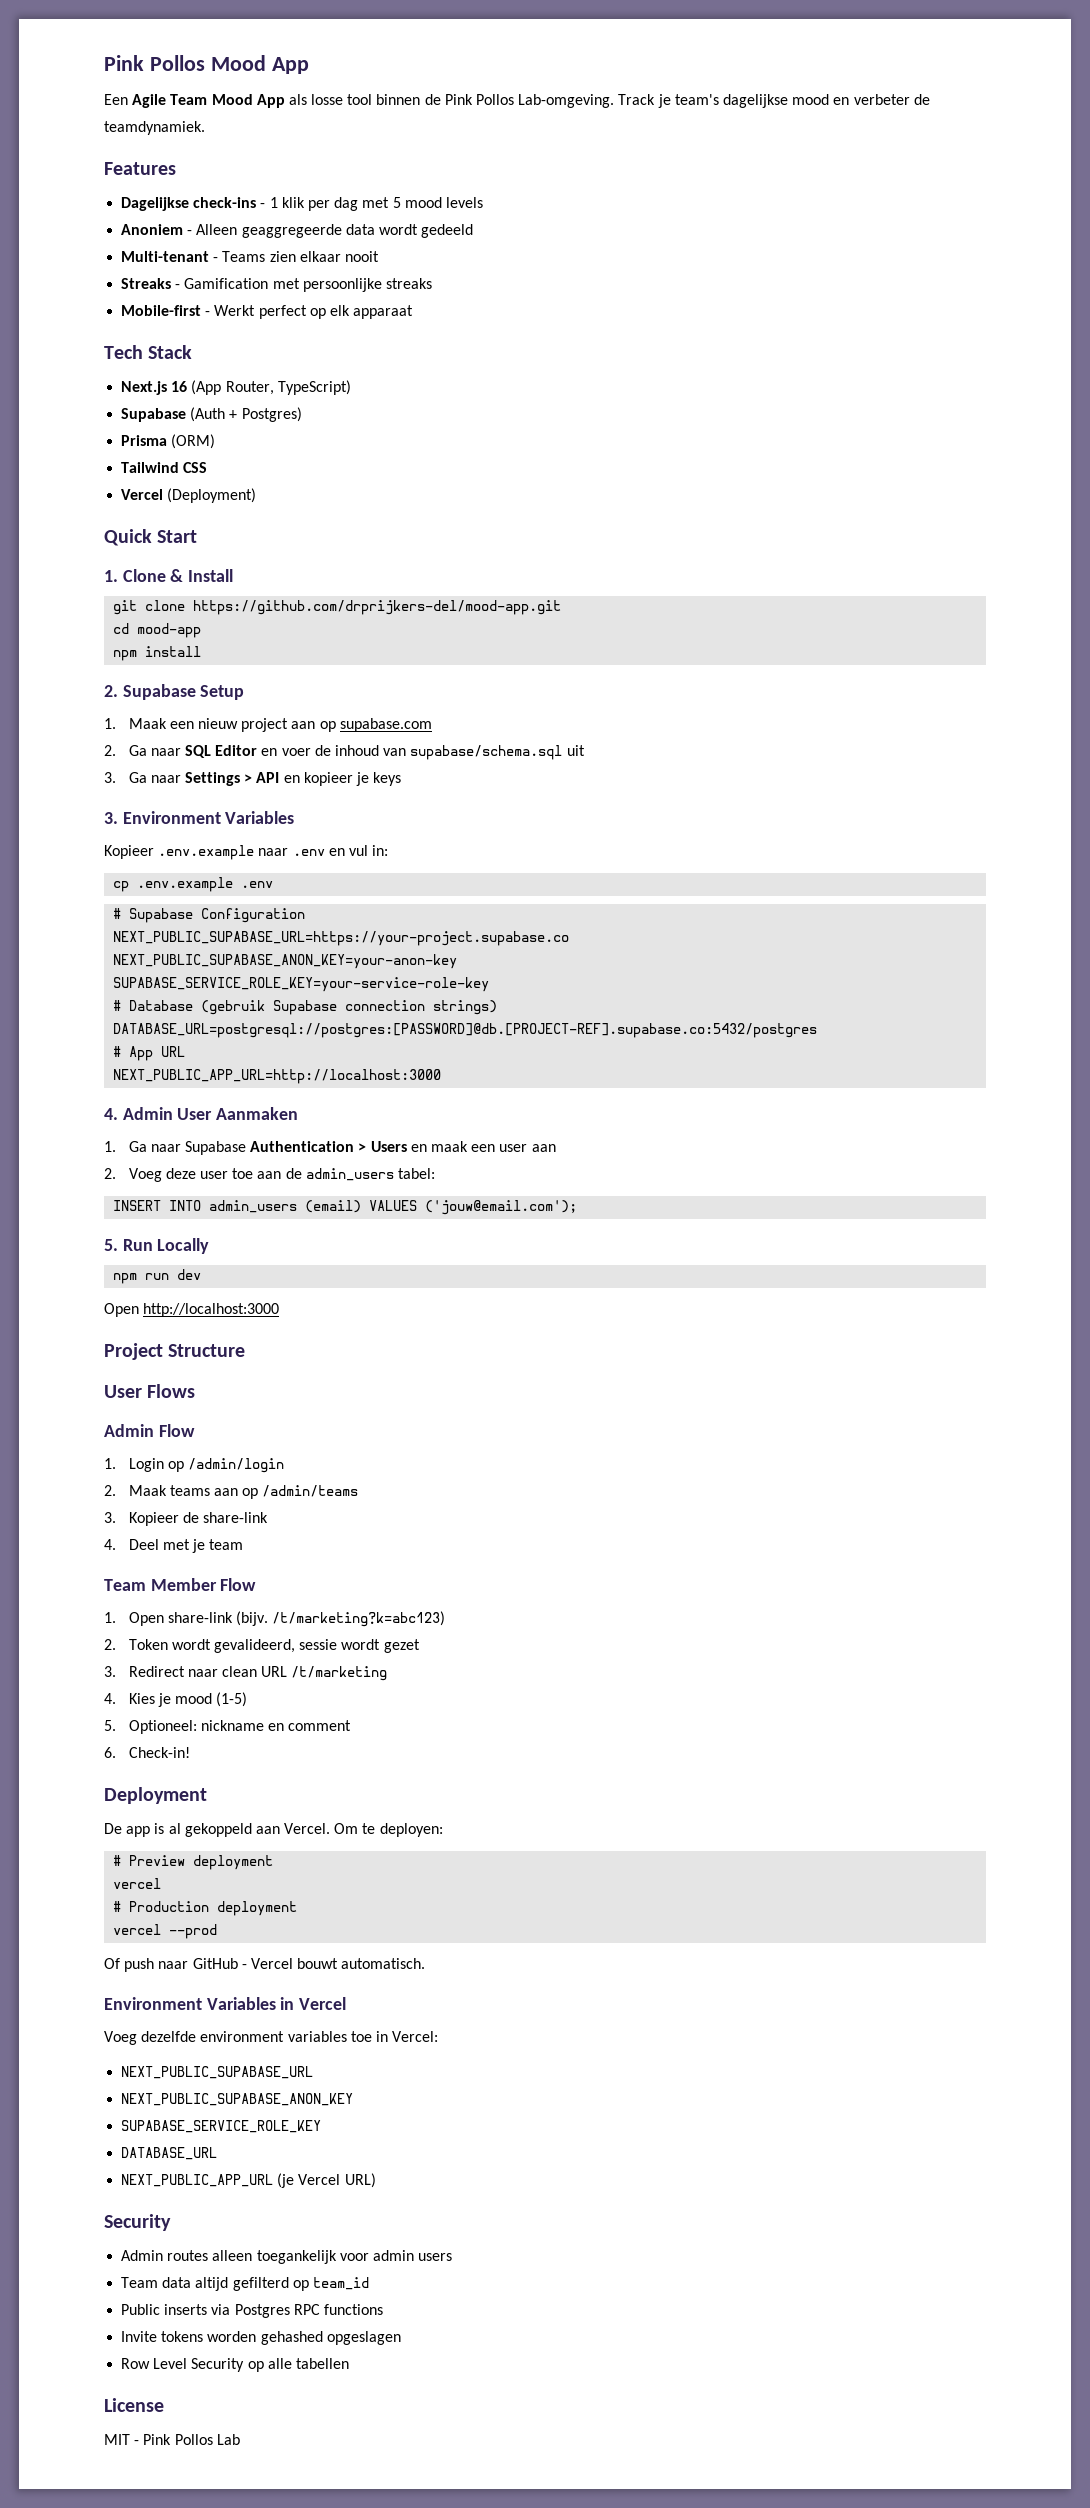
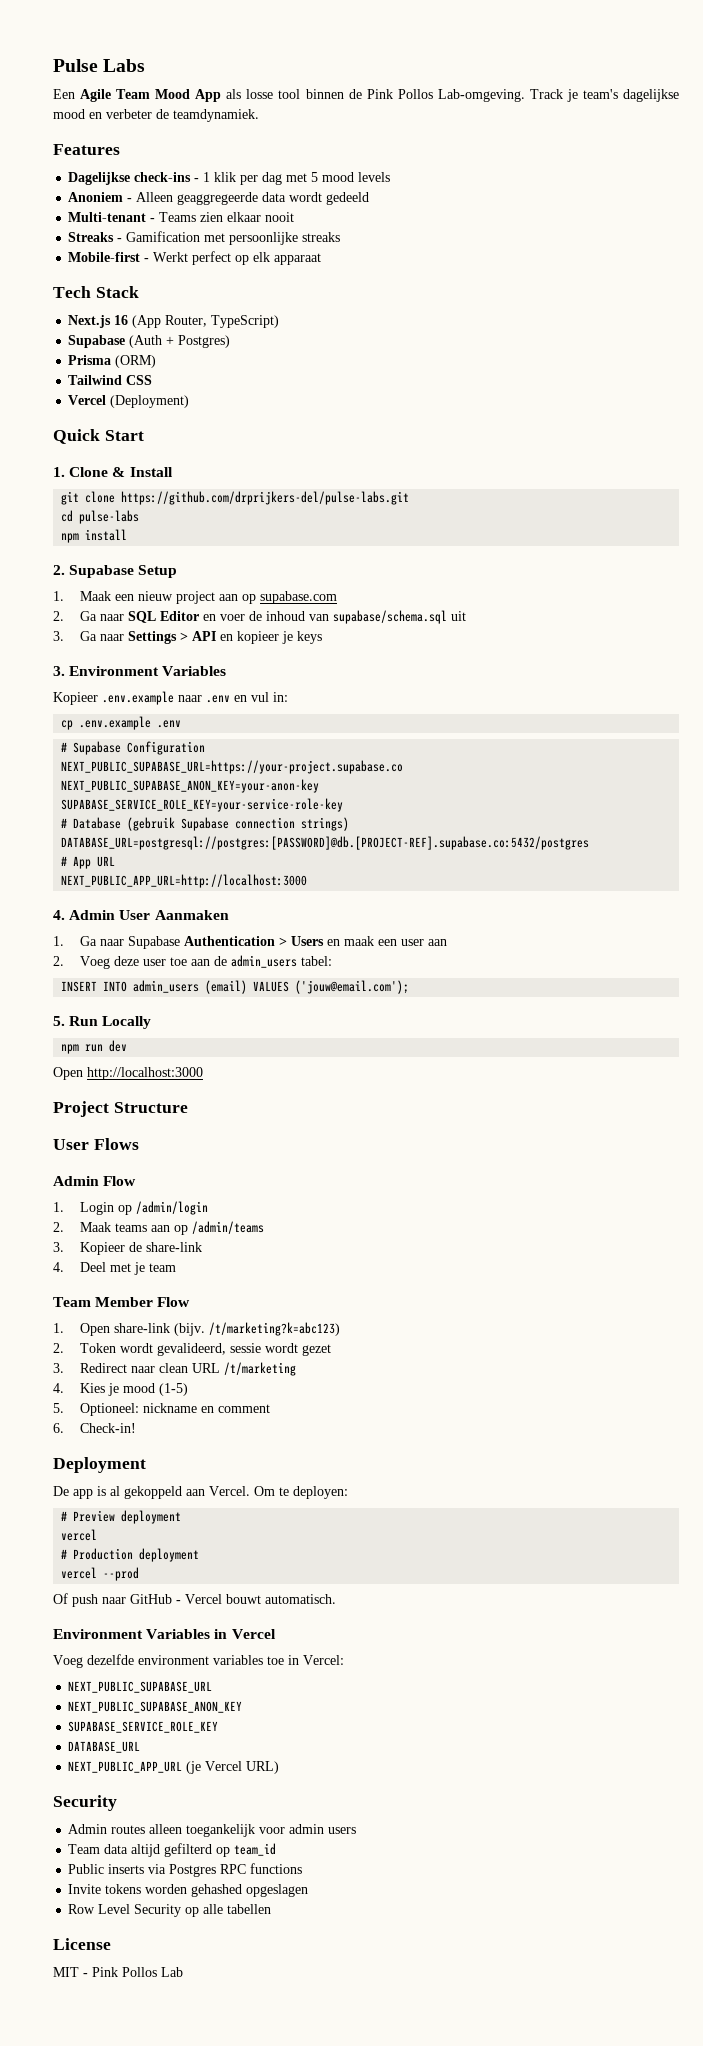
- Pink Pollos Mood App
+ Pulse Labs
- git clone https://github.com/drprijkers-del/mood-app.git
+ git clone https://github.com/drprijkers-del/pulse-labs.git
- cd mood-app
+ cd pulse-labs

